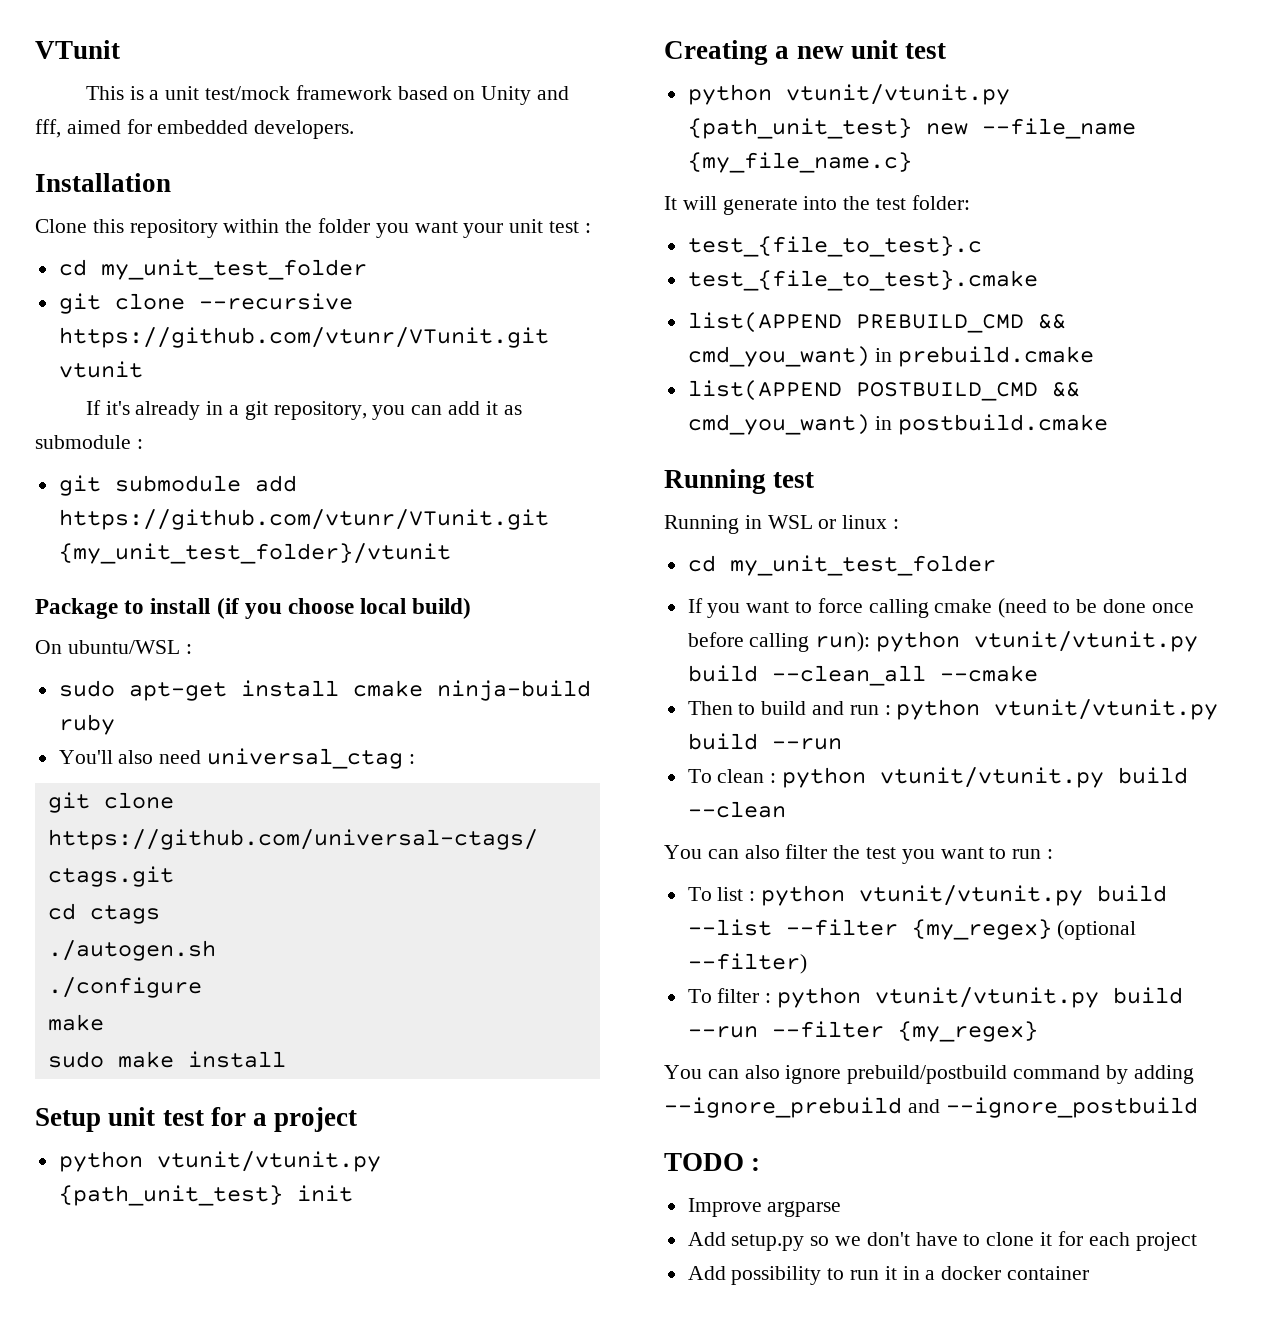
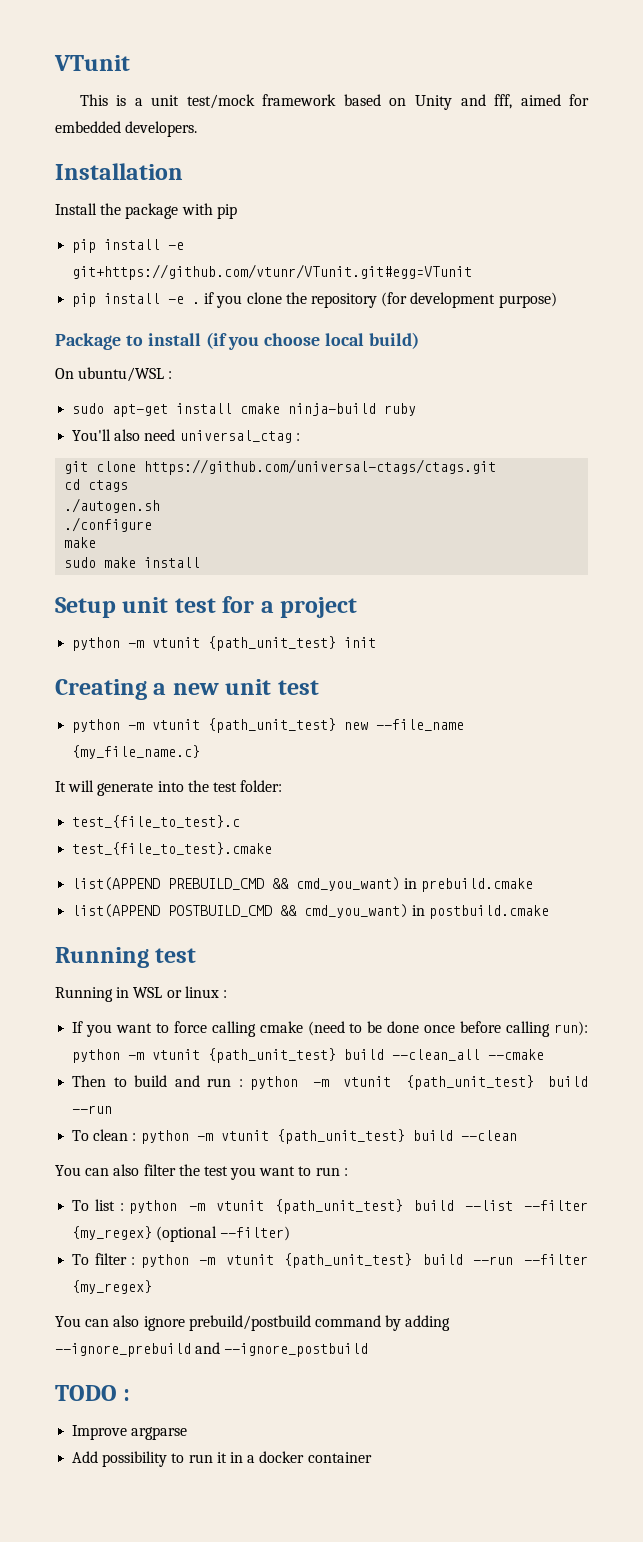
- Clone this repository within the folder you want your unit test :
- cd my_unit_test_folder
- git clone --recursive https://github.com/vtunr/VTunit.git vtunit
- If it's already in a git repository, you can add it as submodule :
- git submodule add https://github.com/vtunr/VTunit.git {my_unit_test_folder}/vtunit
+ Install the package with pip
+ pip install -e git+https://github.com/vtunr/VTunit.git#egg=VTunit
+ pip install -e . if you clone the repository (for development purpose)
- python vtunit/vtunit.py {path_unit_test} init
+ python -m vtunit {path_unit_test} init
- python vtunit/vtunit.py {path_unit_test} new --file_name {my_file_name.c}
+ python -m vtunit {path_unit_test} new --file_name {my_file_name.c}
  Running in WSL or linux :
- cd my_unit_test_folder
- If you want to force calling cmake (need to be done once before calling run): python vtunit/vtunit.py build --clean_all --cmake
+ If you want to force calling cmake (need to be done once before calling run): python -m vtunit {path_unit_test} build --clean_all --cmake
- Then to build and run : python vtunit/vtunit.py build --run
+ Then to build and run : python -m vtunit {path_unit_test} build --run
- To clean : python vtunit/vtunit.py build --clean
+ To clean : python -m vtunit {path_unit_test} build --clean
- To list : python vtunit/vtunit.py build --list --filter {my_regex} (optional --filter)
+ To list : python -m vtunit {path_unit_test} build --list --filter {my_regex} (optional --filter)
- To filter : python vtunit/vtunit.py build --run --filter {my_regex}
+ To filter : python -m vtunit {path_unit_test} build --run --filter {my_regex}
- Add setup.py so we don't have to clone it for each project

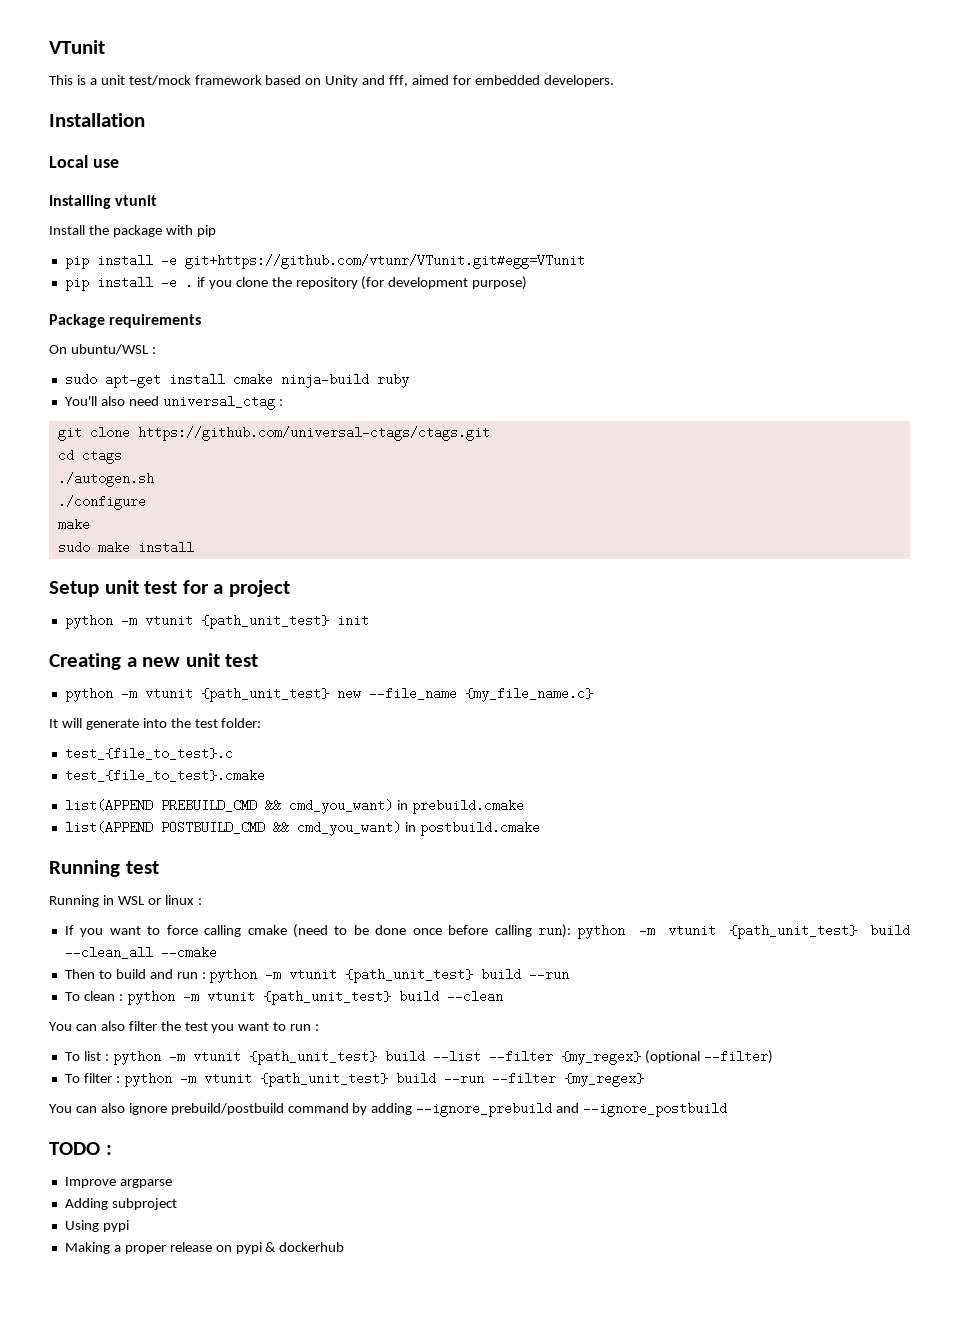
+ Local use
+ Installing vtunit
- Package to install (if you choose local build)
+ Package requirements
- Add possibility to run it in a docker container
+ Adding subproject
+ Using pypi
+ Making a proper release on pypi & dockerhub

